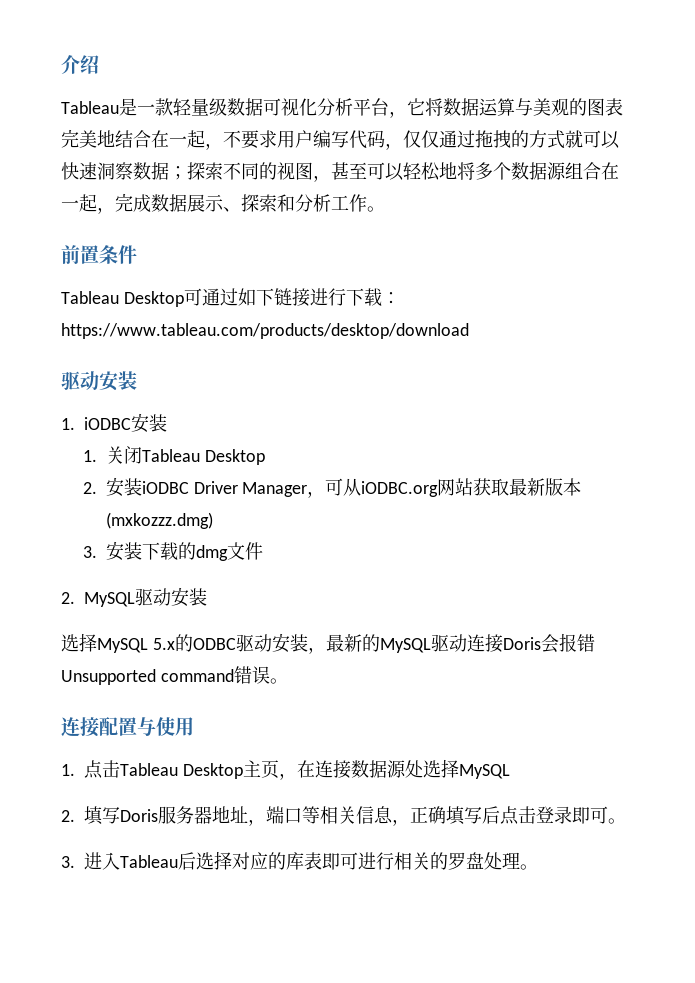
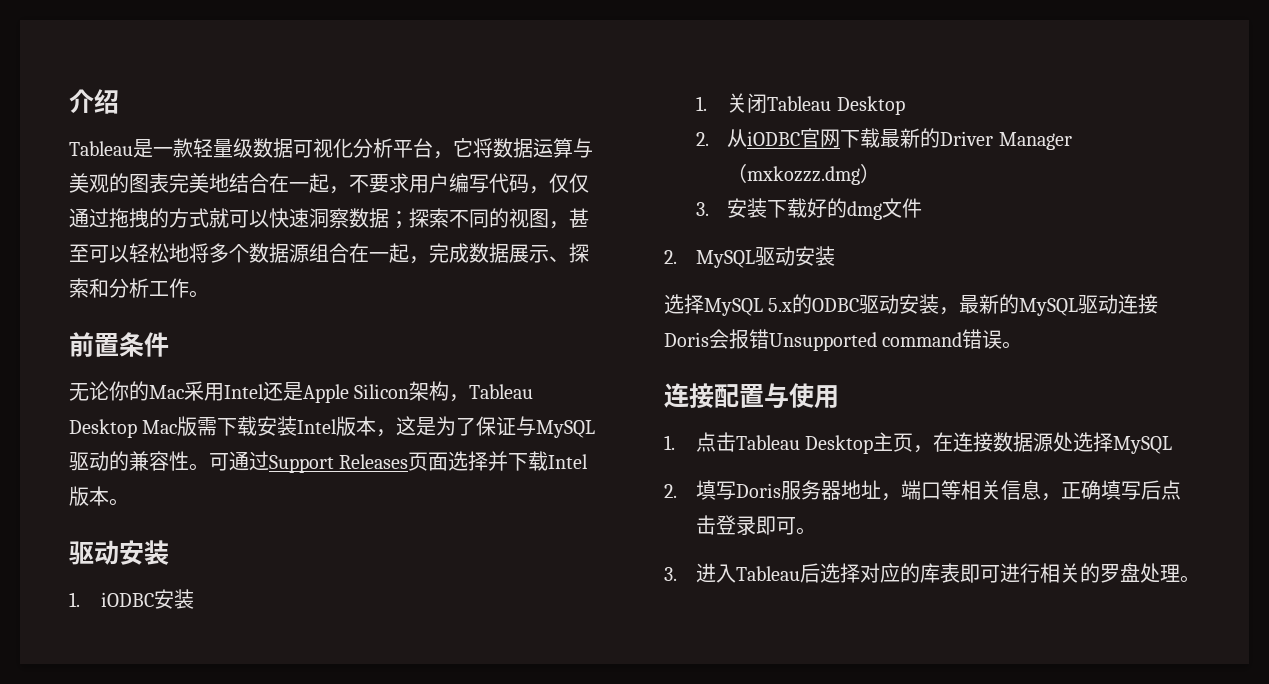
- Tableau Desktop可通过如下链接进行下载：https://www.tableau.com/products/desktop/download
+ 无论你的Mac采用Intel还是Apple Silicon架构，Tableau Desktop Mac版需下载安装Intel版本，这是为了保证与MySQL驱动的兼容性。可通过Support Releases页面选择并下载Intel版本。
- 2.安装iODBC Driver Manager，可从iODBC.org网站获取最新版本(mxkozzz.dmg)
+ 2.从iODBC官网下载最新的Driver Manager（mxkozzz.dmg）
- 3.安装下载的dmg文件
+ 3.安装下载好的dmg文件

